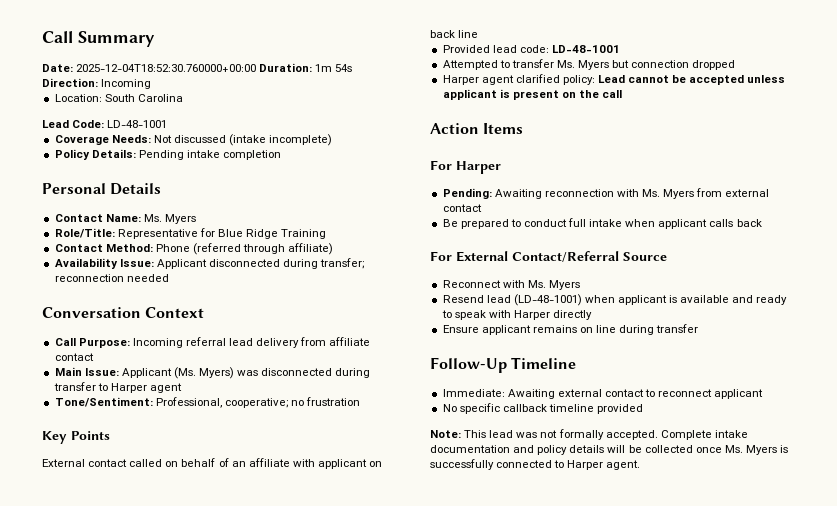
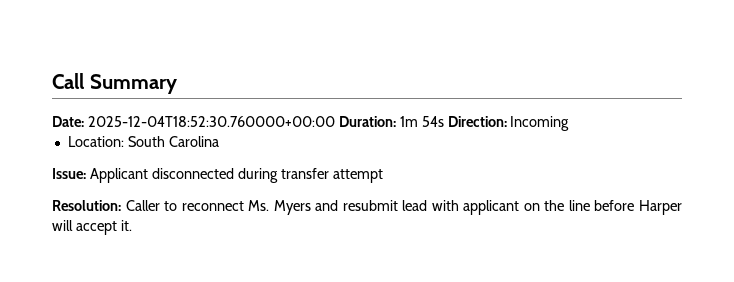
- Lead Code: LD-48-1001
- Coverage Needs: Not discussed (intake incomplete)
- Policy Details: Pending intake completion
- Personal Details
- Contact Name: Ms. Myers
- Role/Title: Representative for Blue Ridge Training
- Contact Method: Phone (referred through affiliate)
- Availability Issue: Applicant disconnected during transfer; reconnection needed
- Conversation Context
- Call Purpose: Incoming referral lead delivery from affiliate contact
- Main Issue: Applicant (Ms. Myers) was disconnected during transfer to Harper agent
- Tone/Sentiment: Professional, cooperative; no frustration
- Key Points
- External contact called on behalf of an affiliate with applicant on back line
- Provided lead code: LD-48-1001
- Attempted to transfer Ms. Myers but connection dropped
- Harper agent clarified policy: Lead cannot be accepted unless applicant is present on the call
- Action Items
- For Harper
- Pending: Awaiting reconnection with Ms. Myers from external contact
- Be prepared to conduct full intake when applicant calls back
- For External Contact/Referral Source
- Reconnect with Ms. Myers
- Resend lead (LD-48-1001) when applicant is available and ready to speak with Harper directly
- Ensure applicant remains on line during transfer
- Follow-Up Timeline
- Immediate: Awaiting external contact to reconnect applicant
- No specific callback timeline provided
- Note: This lead was not formally accepted. Complete intake documentation and policy details will be collected once Ms. Myers is successfully connected to Harper agent.
+ Issue: Applicant disconnected during transfer attempt
+ Resolution: Caller to reconnect Ms. Myers and resubmit lead with applicant on the line before Harper will accept it.

